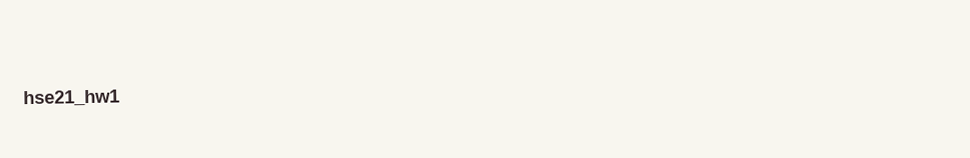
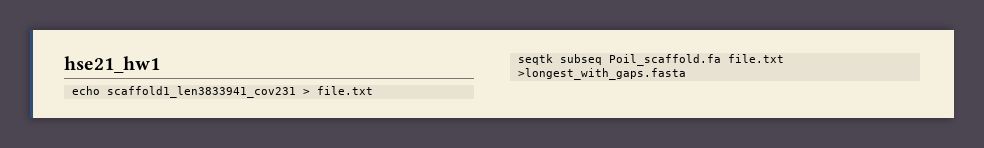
+ echo scaffold1_len3833941_cov231 > file.txt
+ seqtk subseq Poil_scaffold.fa file.txt >longest_with_gaps.fasta

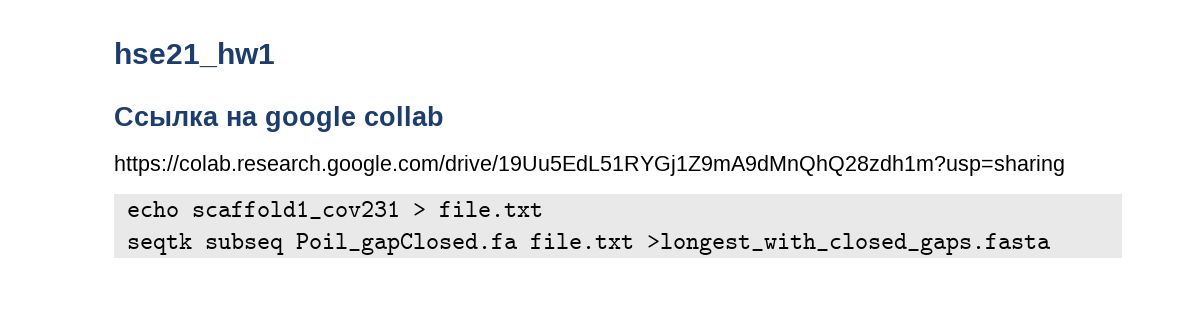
+ Ссылка на google collab
+ https://colab.research.google.com/drive/19Uu5EdL51RYGj1Z9mA9dMnQhQ28zdh1m?usp=sharing
- echo scaffold1_len3833941_cov231 > file.txt
+ echo scaffold1_cov231 > file.txt
- seqtk subseq Poil_scaffold.fa file.txt >longest_with_gaps.fasta
+ seqtk subseq Poil_gapClosed.fa file.txt >longest_with_closed_gaps.fasta

